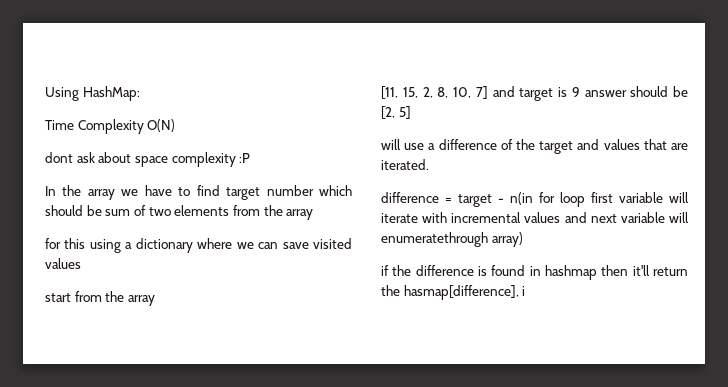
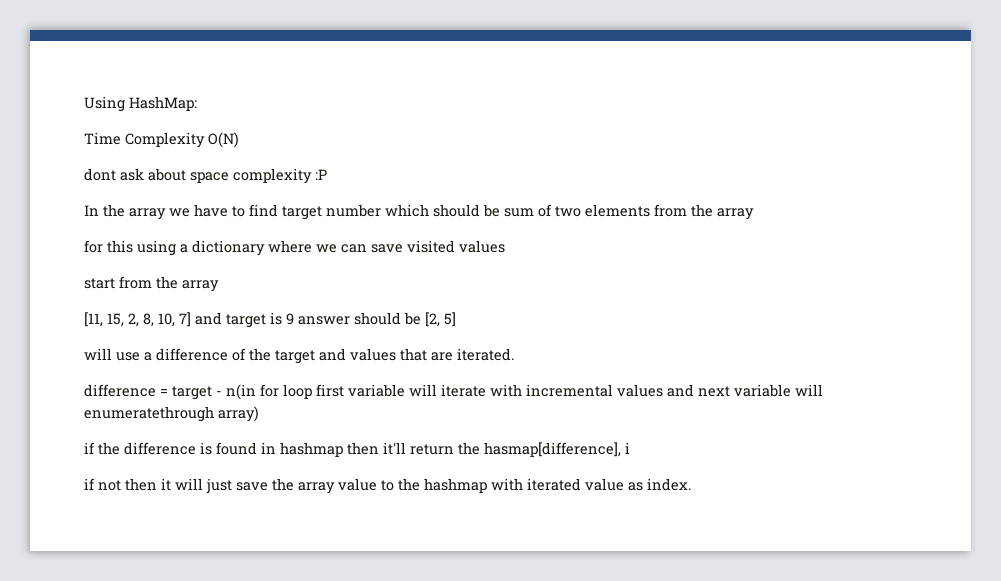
+ if not then it will just save the array value to the hashmap with iterated value as index.

